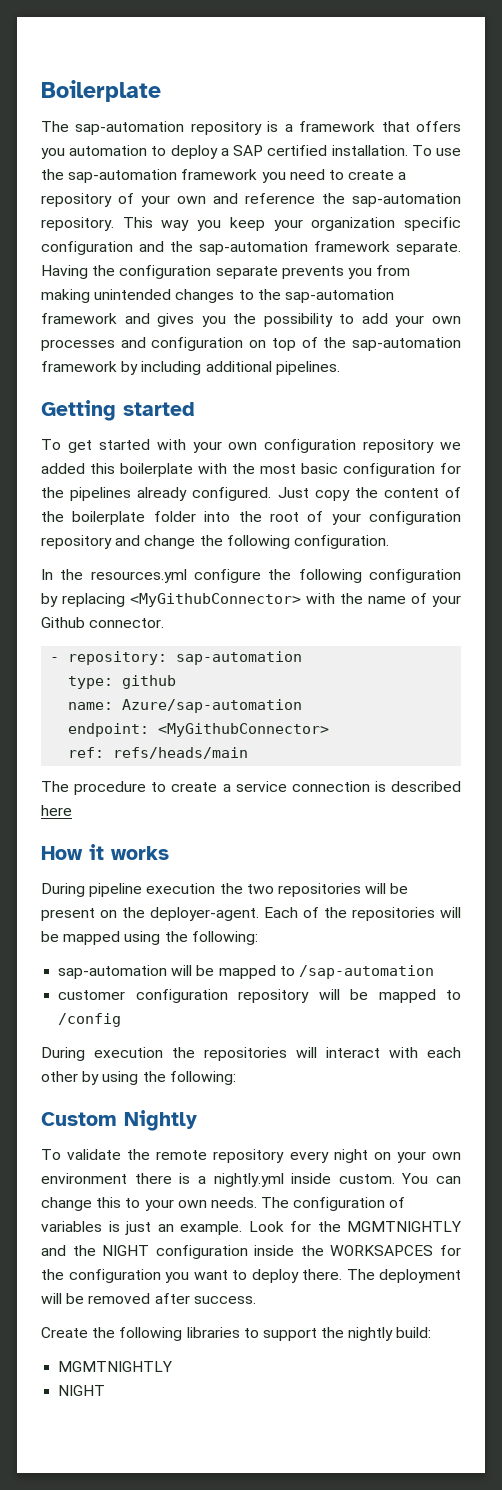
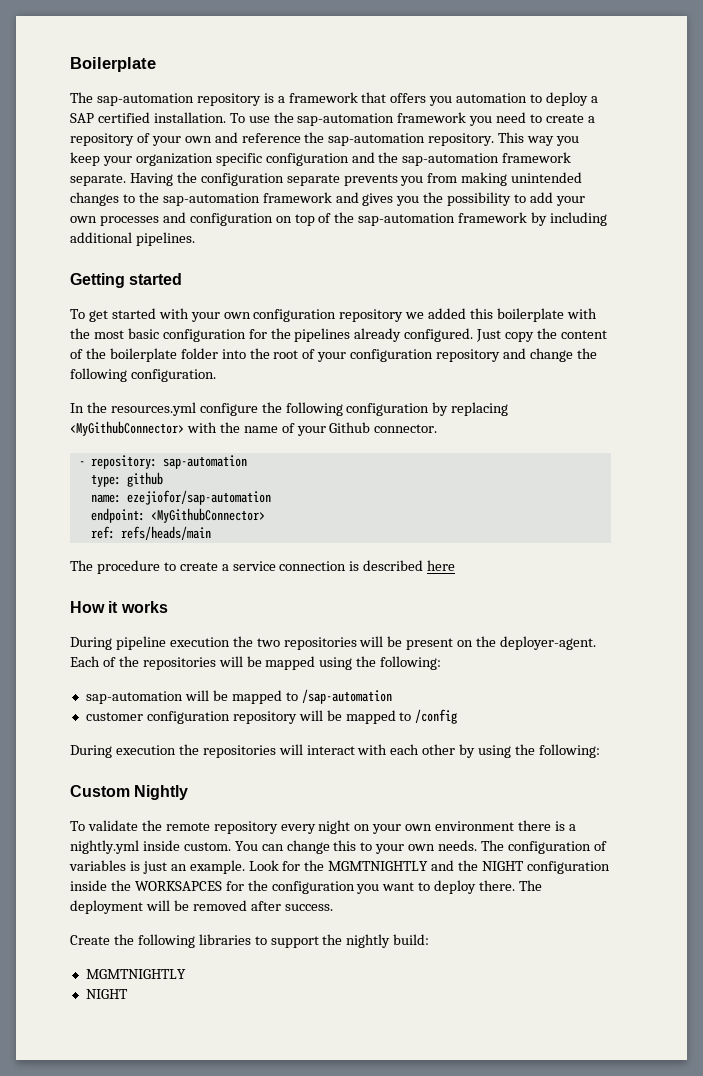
- name: Azure/sap-automation
+ name: ezejiofor/sap-automation

